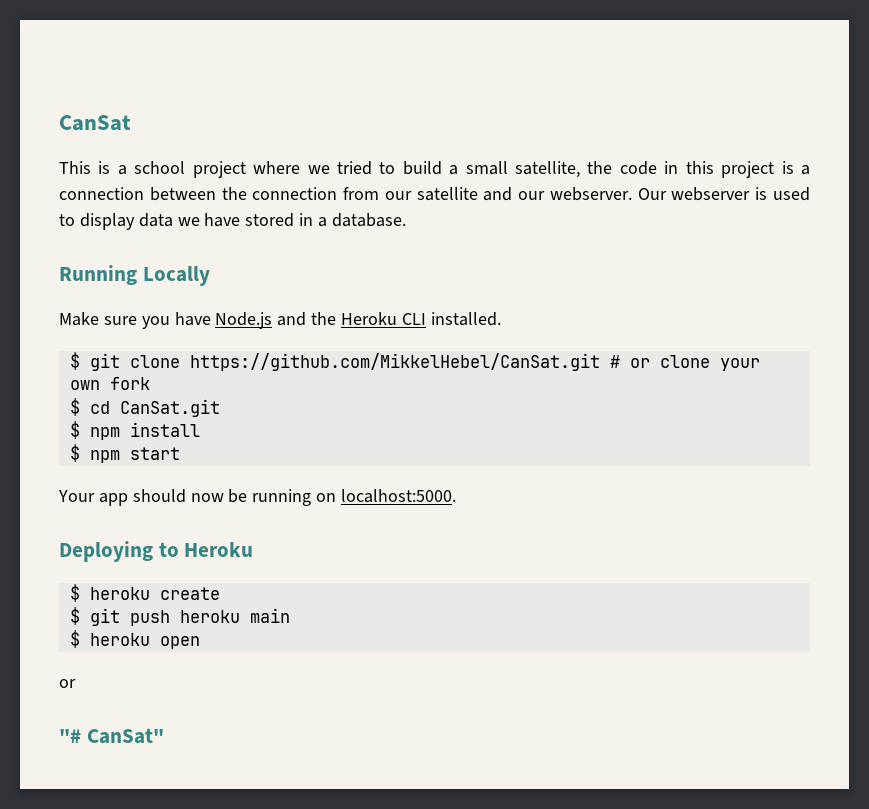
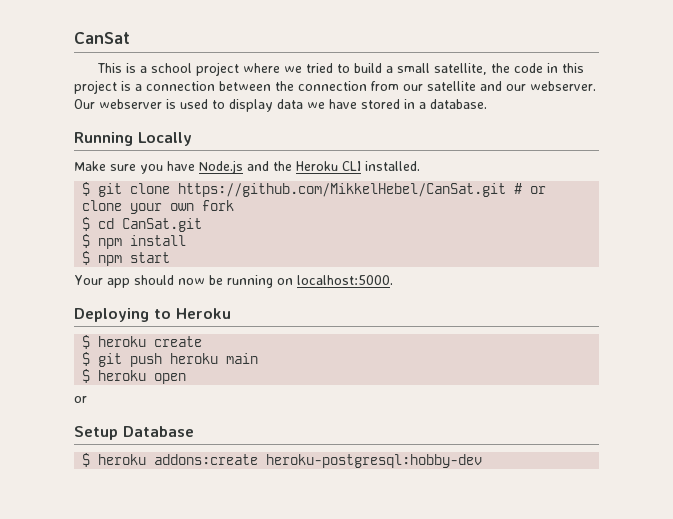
- "# CanSat"
+ Setup Database
+ $ heroku addons:create heroku-postgresql:hobby-dev

